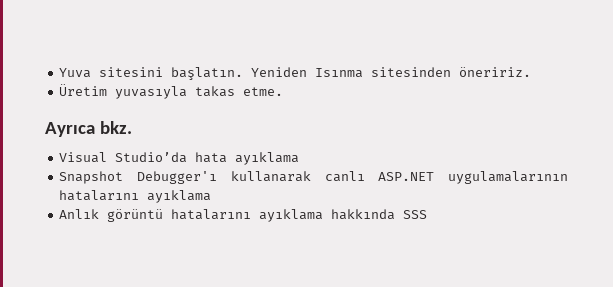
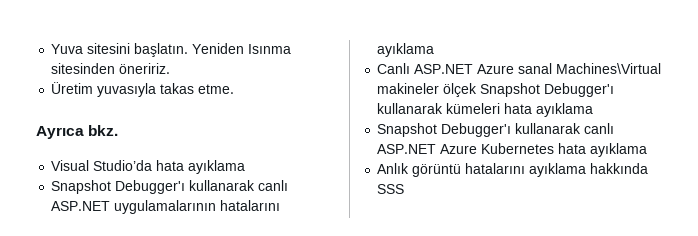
+ Canlı ASP.NET Azure sanal Machines\Virtual makineler ölçek Snapshot Debugger'ı kullanarak kümeleri hata ayıklama
+ Snapshot Debugger'ı kullanarak canlı ASP.NET Azure Kubernetes hata ayıklama

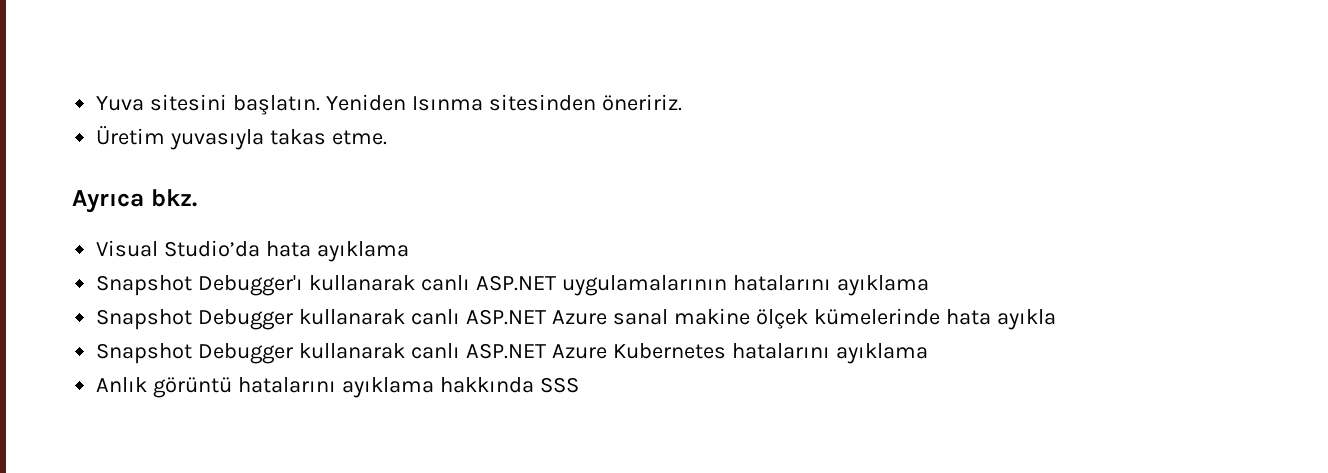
- Canlı ASP.NET Azure sanal Machines\Virtual makineler ölçek Snapshot Debugger'ı kullanarak kümeleri hata ayıklama
- Snapshot Debugger'ı kullanarak canlı ASP.NET Azure Kubernetes hata ayıklama
+ Snapshot Debugger kullanarak canlı ASP.NET Azure sanal makine ölçek kümelerinde hata ayıkla
+ Snapshot Debugger kullanarak canlı ASP.NET Azure Kubernetes hatalarını ayıklama

